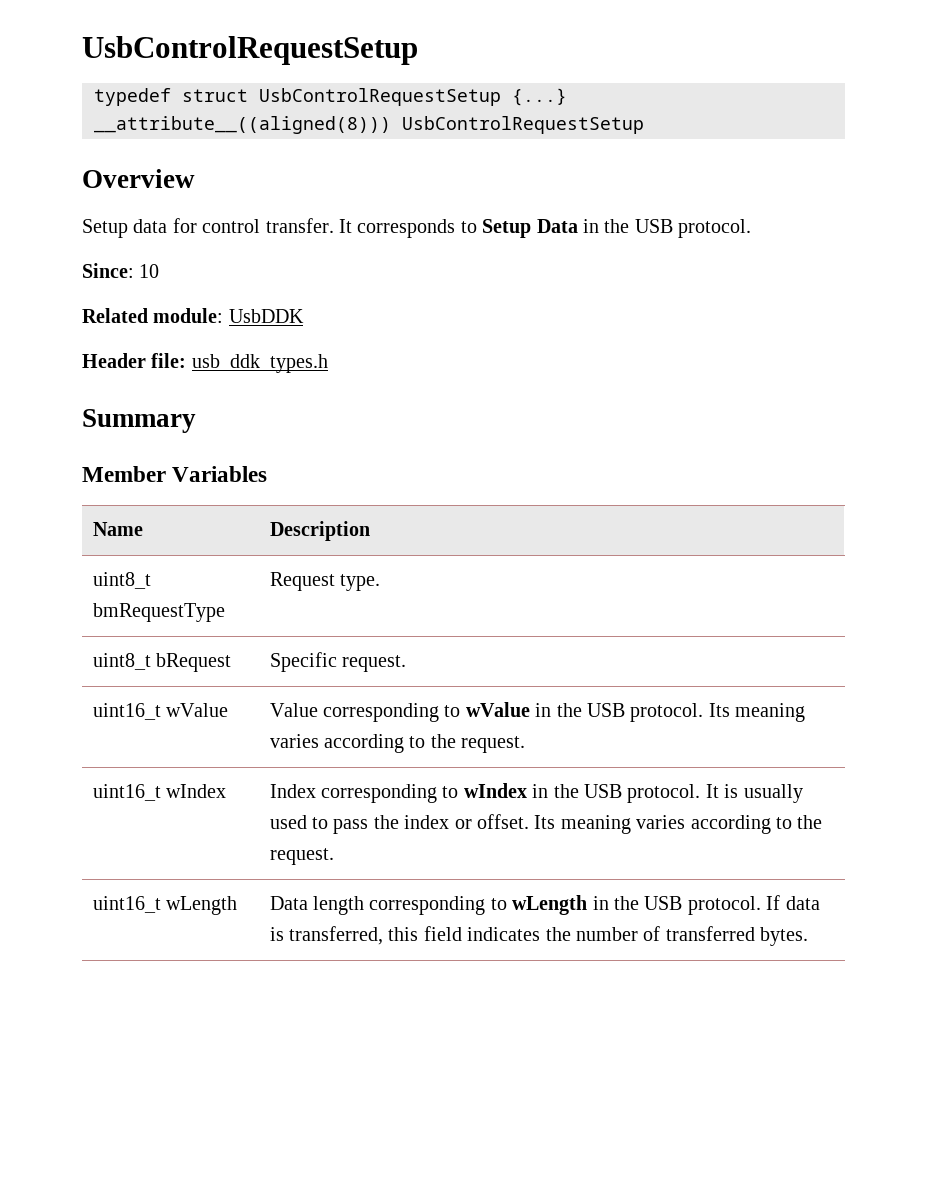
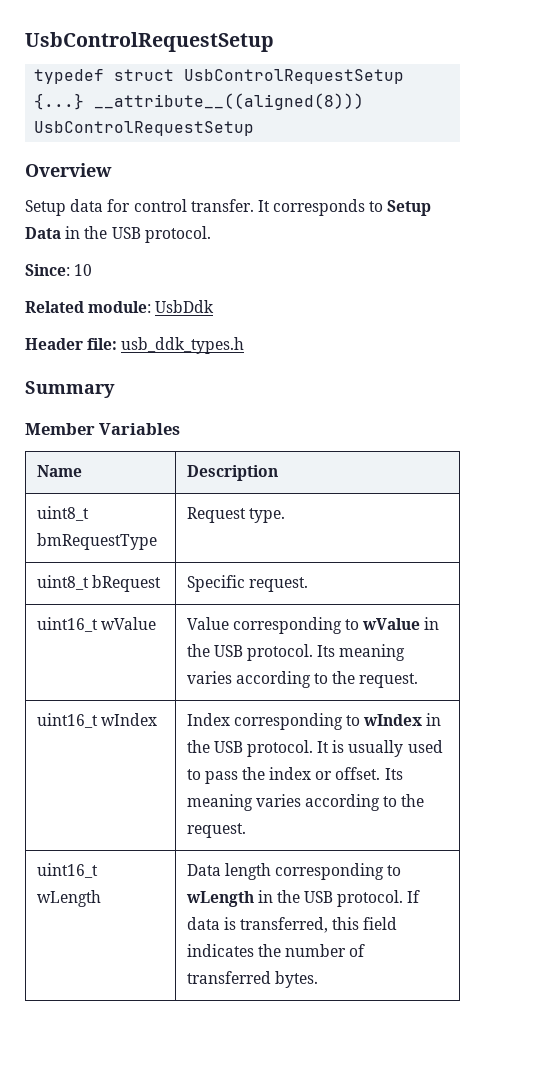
- Related module: UsbDDK
+ Related module: UsbDdk

